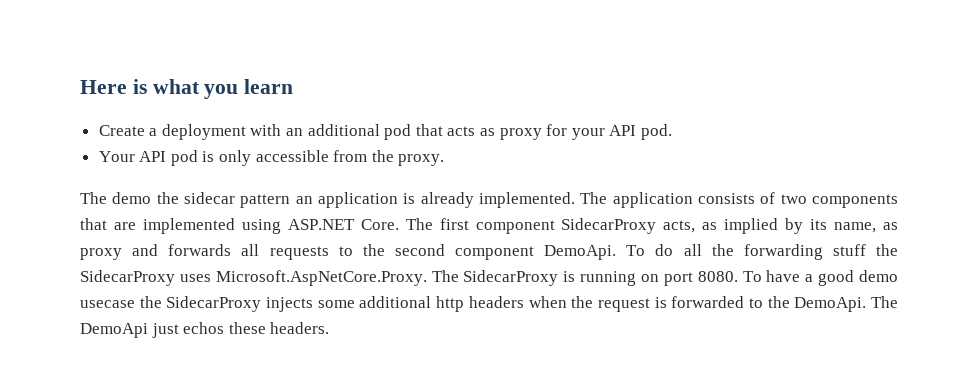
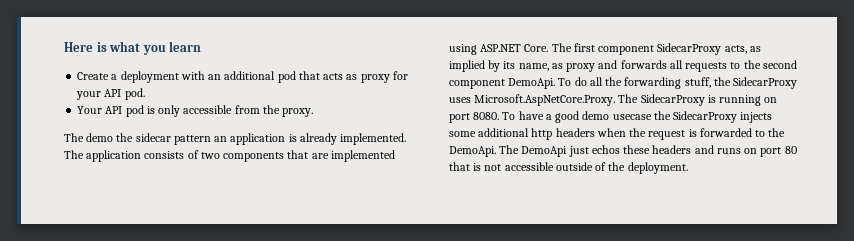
- To do all the forwarding stuff the SidecarProxy uses Microsoft.AspNetCore.Proxy. The SidecarProxy is running on port 8080.
+ To do all the forwarding stuff, the SidecarProxy uses Microsoft.AspNetCore.Proxy. The SidecarProxy is running on port 8080.
- The DemoApi just echos these headers.
+ The DemoApi just echos these headers and runs on port 80 that is not accessible outside of the deployment.

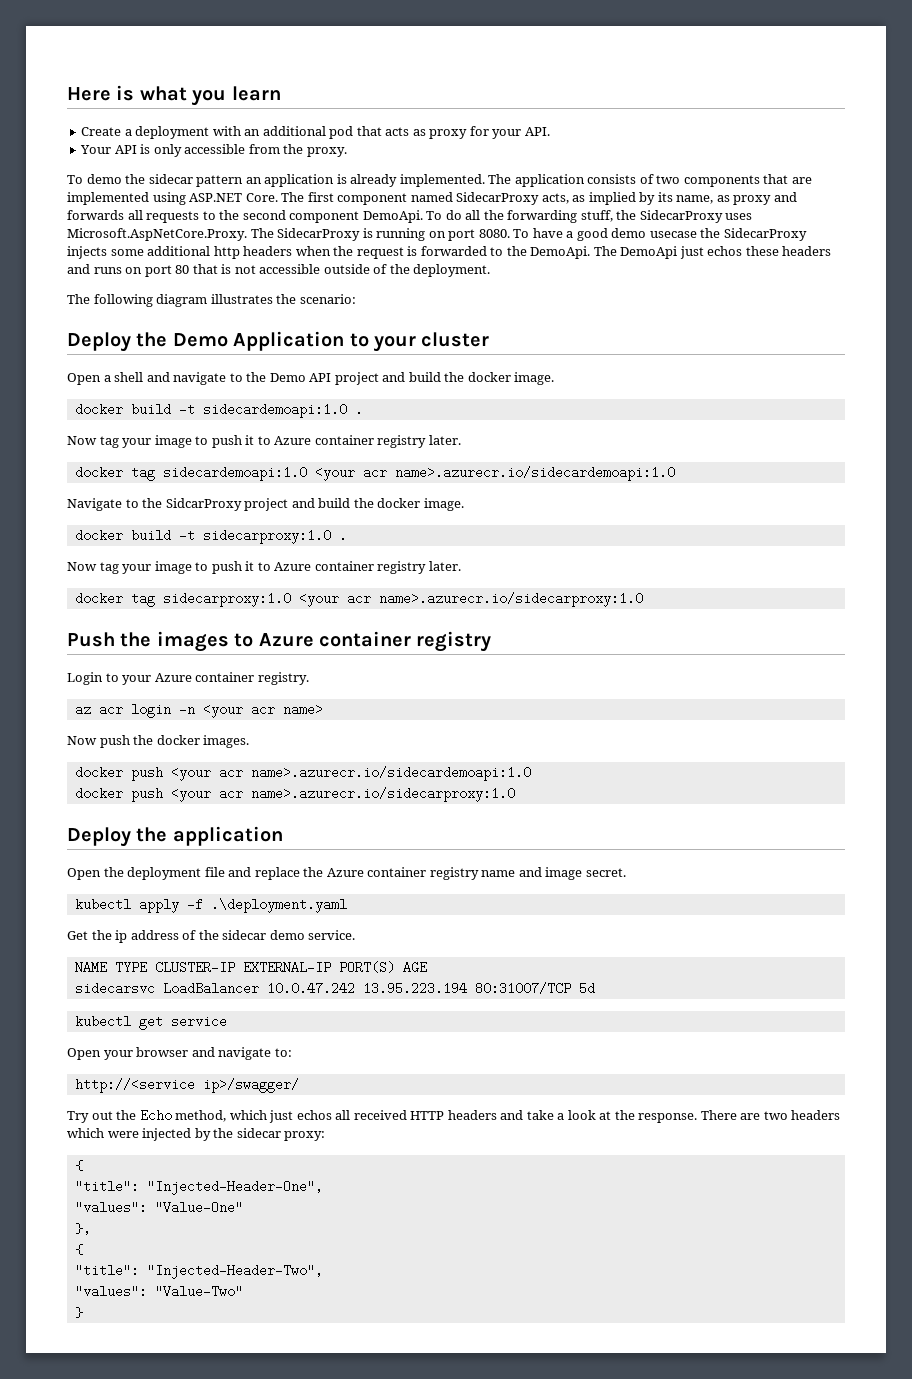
- Create a deployment with an additional pod that acts as proxy for your API pod.
+ Create a deployment with an additional pod that acts as proxy for your API.
- Your API pod is only accessible from the proxy.
+ Your API is only accessible from the proxy.
- The demo the sidecar pattern an application is already implemented.
+ To demo the sidecar pattern an application is already implemented.
- The first component SidecarProxy acts, as implied by its name, as proxy and forwards all requests to the second component DemoApi.
+ The first component named SidecarProxy acts, as implied by its name, as proxy and forwards all requests to the second component DemoApi.
+ The following diagram illustrates the scenario:
+ Deploy the Demo Application to your cluster
+ Open a shell and navigate to the Demo API project and build the docker image.
+ docker build -t sidecardemoapi:1.0 .
+ Now tag your image to push it to Azure container registry later.
+ docker tag sidecardemoapi:1.0 <your acr name>.azurecr.io/sidecardemoapi:1.0
+ Navigate to the SidcarProxy project and build the docker image.
+ docker build -t sidecarproxy:1.0 .
+ Now tag your image to push it to Azure container registry later.
+ docker tag sidecarproxy:1.0 <your acr name>.azurecr.io/sidecarproxy:1.0
+ Push the images to Azure container registry
+ Login to your Azure container registry.
+ az acr login -n <your acr name>
+ Now push the docker images.
+ docker push <your acr name>.azurecr.io/sidecardemoapi:1.0
+ docker push <your acr name>.azurecr.io/sidecarproxy:1.0
+ Deploy the application
+ Open the deployment file and replace the Azure container registry name and image secret.
+ kubectl apply -f .\deployment.yaml
+ Get the ip address of the sidecar demo service.
+ NAME TYPE CLUSTER-IP EXTERNAL-IP PORT(S) AGE
+ sidecarsvc LoadBalancer 10.0.47.242 13.95.223.194 80:31007/TCP 5d
+ kubectl get service
+ Open your browser and navigate to:
+ http://<service ip>/swagger/
+ Try out the Echo method, which just echos all received HTTP headers and take a look at the response. There are two headers which were injected by the sidecar proxy:
+ {
+ "title": "Injected-Header-One",
+ "values": "Value-One"
+ },
+ {
+ "title": "Injected-Header-Two",
+ "values": "Value-Two"
+ }

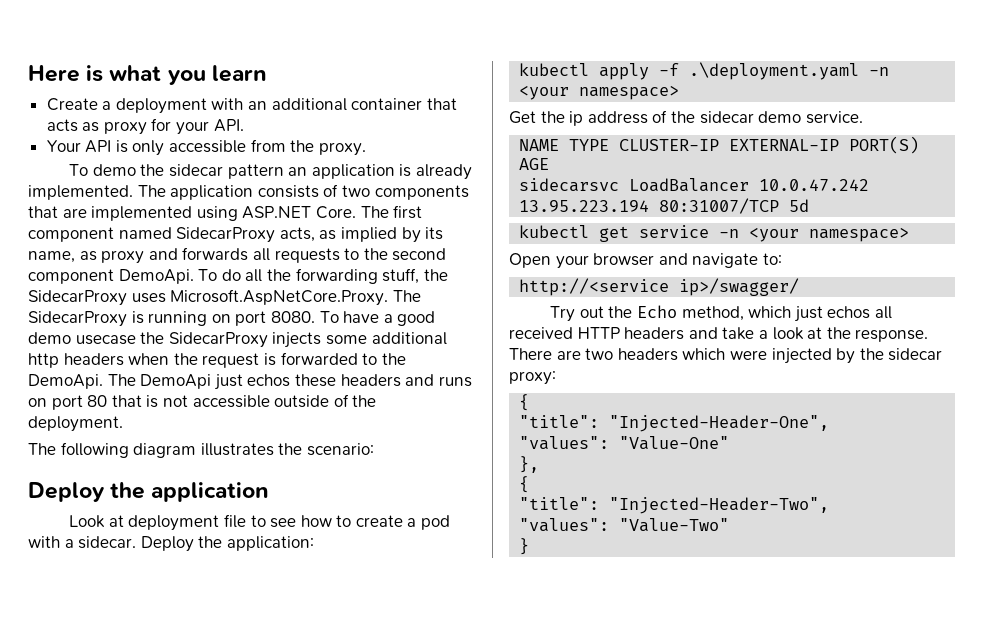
- Create a deployment with an additional pod that acts as proxy for your API.
+ Create a deployment with an additional container that acts as proxy for your API.
- Deploy the Demo Application to your cluster
- Open a shell and navigate to the Demo API project and build the docker image.
- docker build -t sidecardemoapi:1.0 .
- Now tag your image to push it to Azure container registry later.
- docker tag sidecardemoapi:1.0 <your acr name>.azurecr.io/sidecardemoapi:1.0
- Navigate to the SidcarProxy project and build the docker image.
- docker build -t sidecarproxy:1.0 .
- Now tag your image to push it to Azure container registry later.
- docker tag sidecarproxy:1.0 <your acr name>.azurecr.io/sidecarproxy:1.0
- Push the images to Azure container registry
- Login to your Azure container registry.
- az acr login -n <your acr name>
- Now push the docker images.
- docker push <your acr name>.azurecr.io/sidecardemoapi:1.0
- docker push <your acr name>.azurecr.io/sidecarproxy:1.0
  Deploy the application
- Open the deployment file and replace the Azure container registry name and image secret.
+ Look at deployment file to see how to create a pod with a sidecar. Deploy the application:
- kubectl apply -f .\deployment.yaml
+ kubectl apply -f .\deployment.yaml -n <your namespace>
- kubectl get service
+ kubectl get service -n <your namespace>

